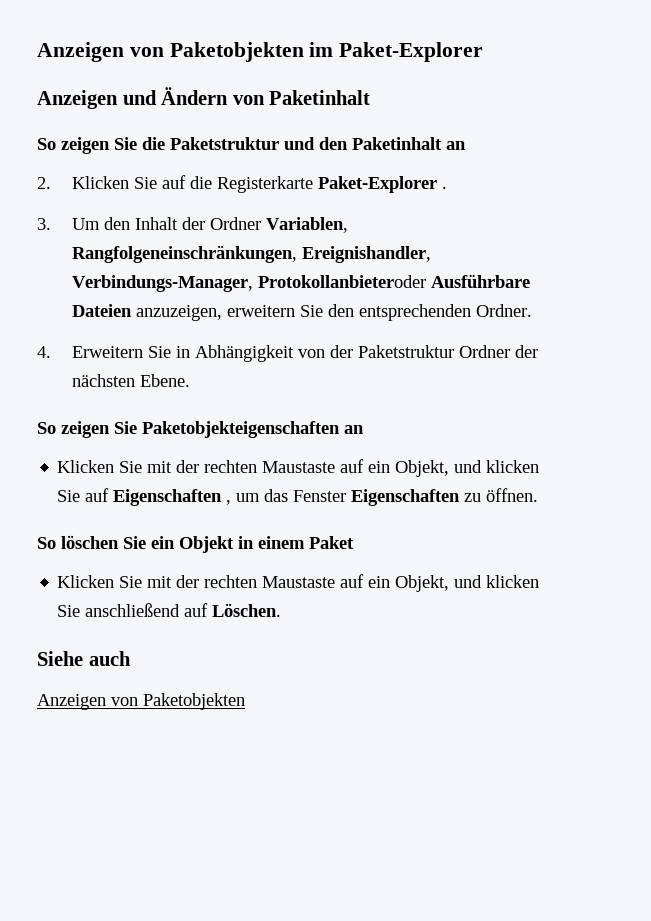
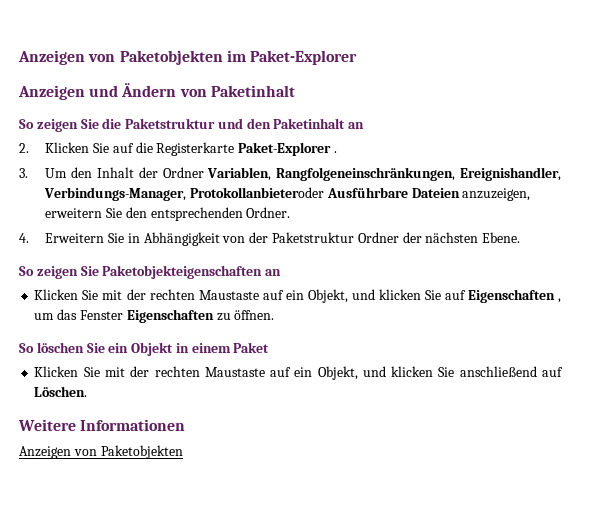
- Siehe auch
+ Weitere Informationen

